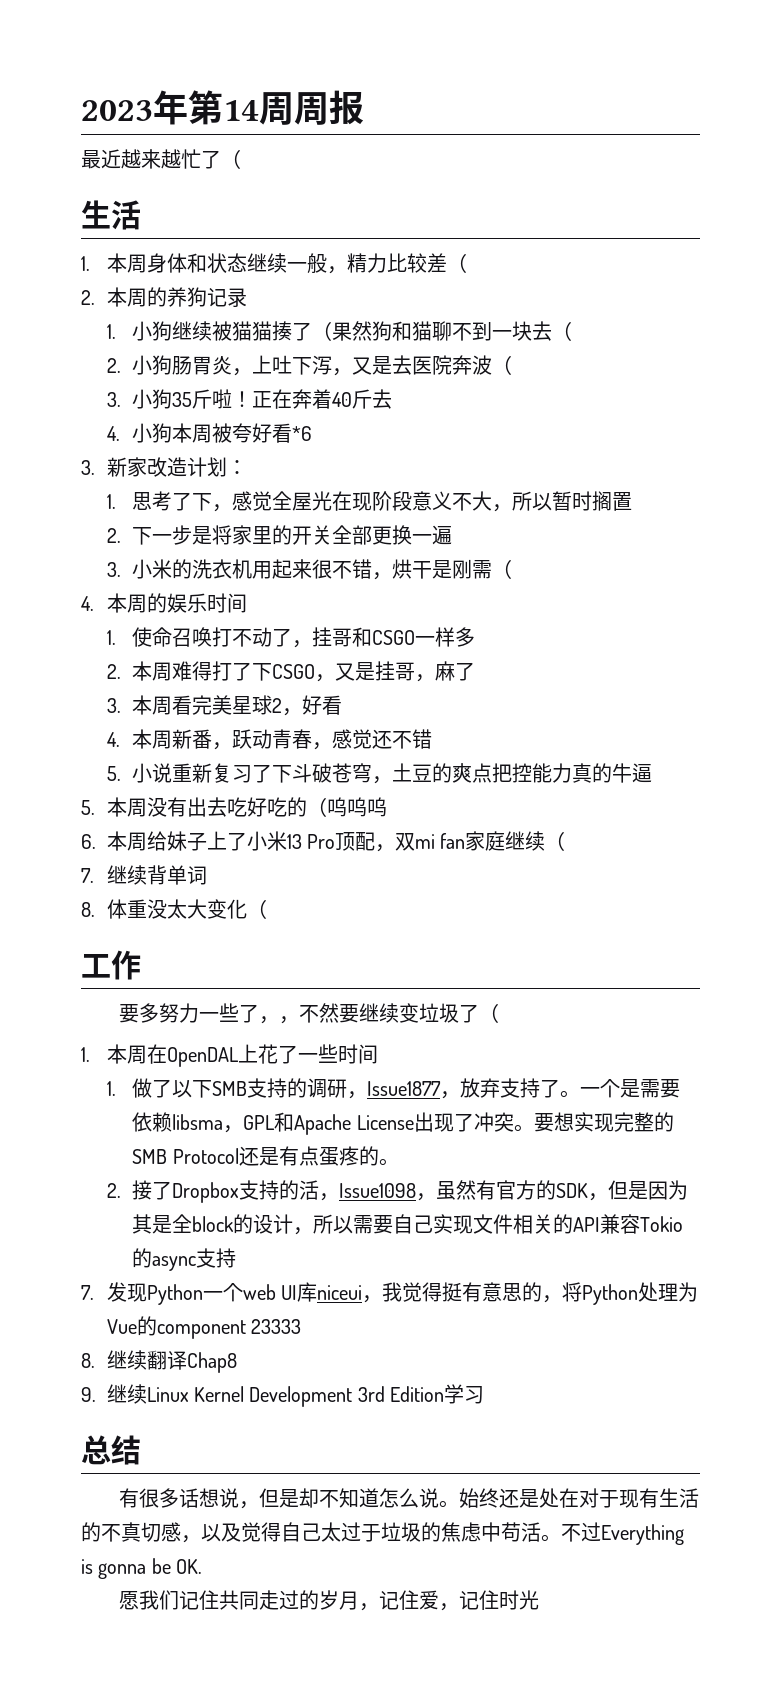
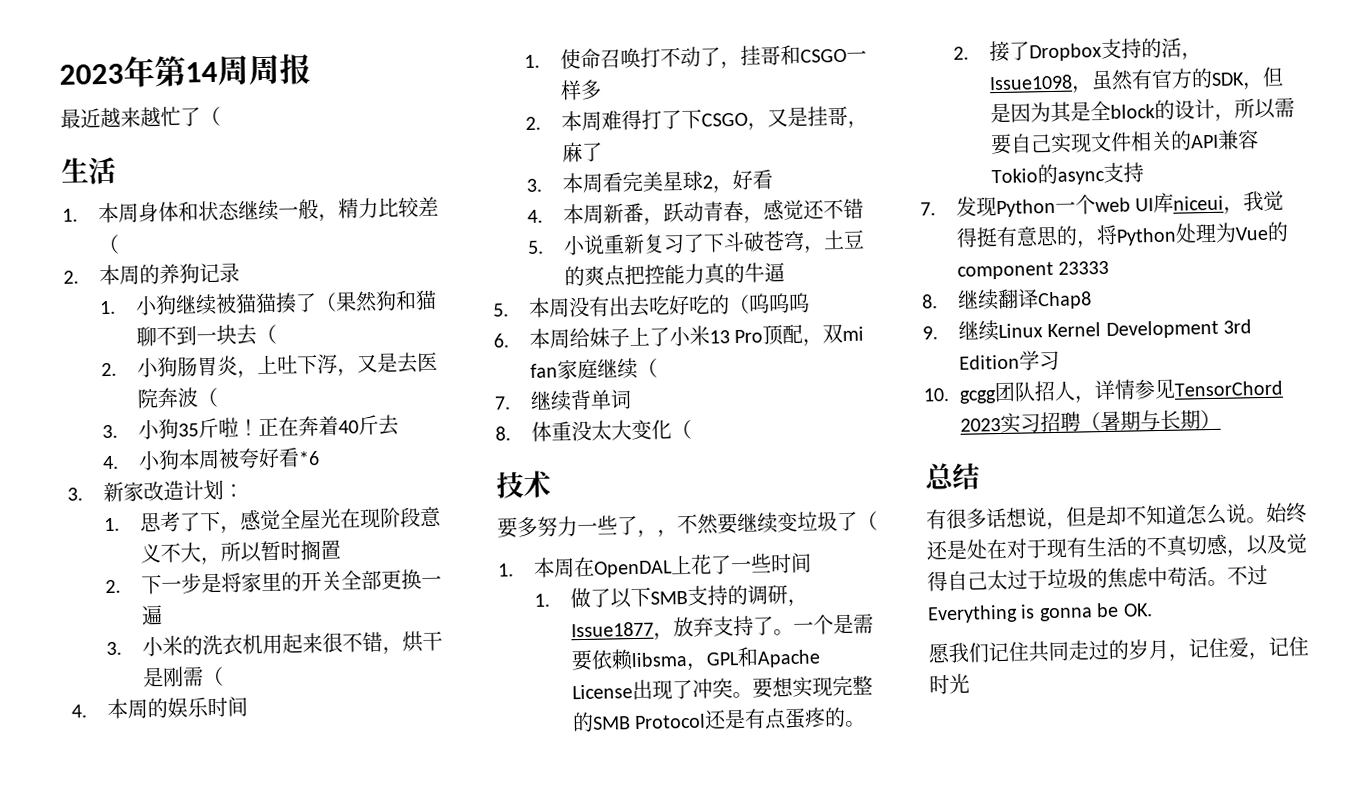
- 工作
+ 技术
+ 10. gcgg团队招人，详情参见TensorChord 2023实习招聘（暑期与长期）

